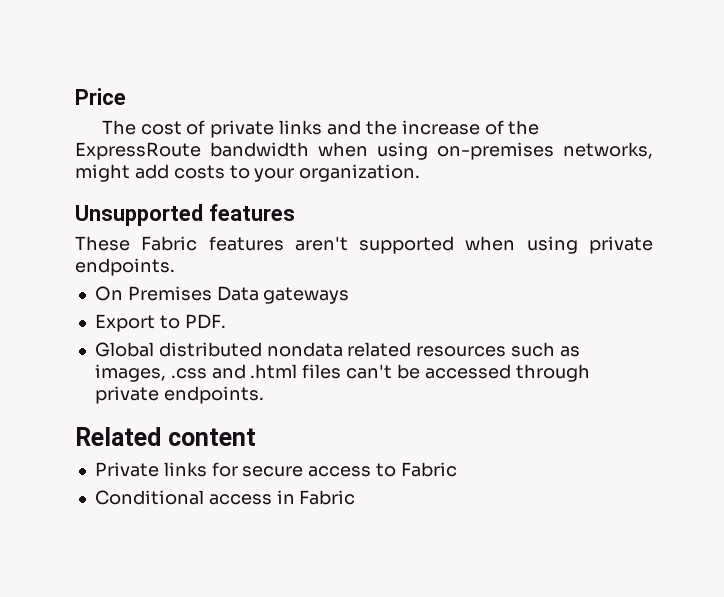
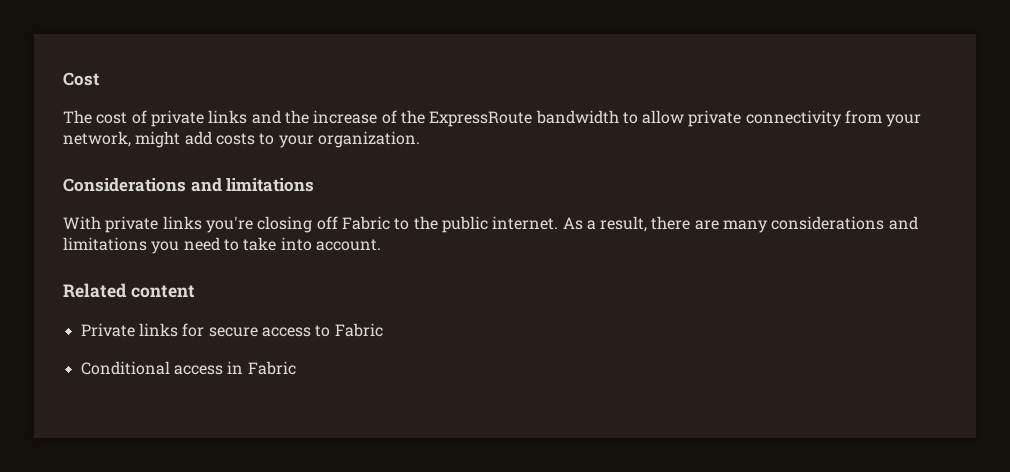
- Price
+ Cost
- The cost of private links and the increase of the ExpressRoute bandwidth when using on-premises networks, might add costs to your organization.
+ The cost of private links and the increase of the ExpressRoute bandwidth to allow private connectivity from your network, might add costs to your organization.
- Unsupported features
- These Fabric features aren't supported when using private endpoints.
- On Premises Data gateways
- Export to PDF.
- Global distributed nondata related resources such as images, .css and .html files can't be accessed through private endpoints.
+ Considerations and limitations
+ With private links you're closing off Fabric to the public internet. As a result, there are many considerations and limitations you need to take into account.

